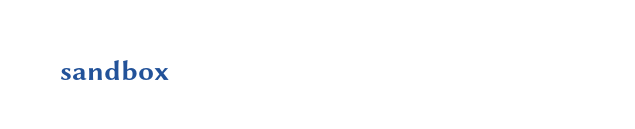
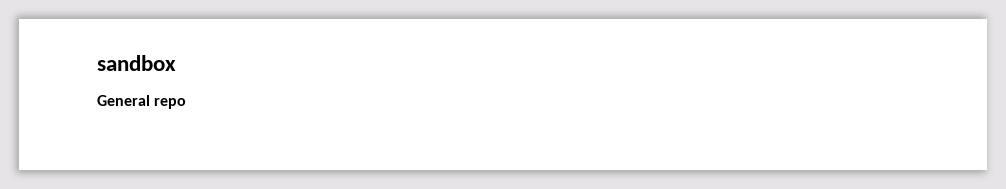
+ General repo

